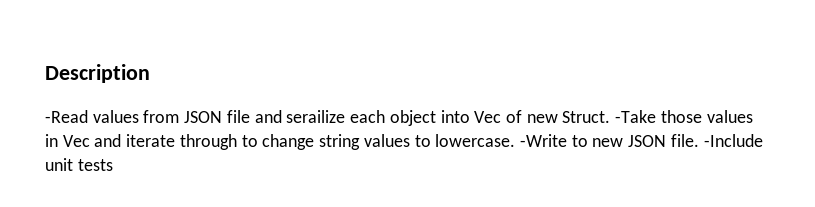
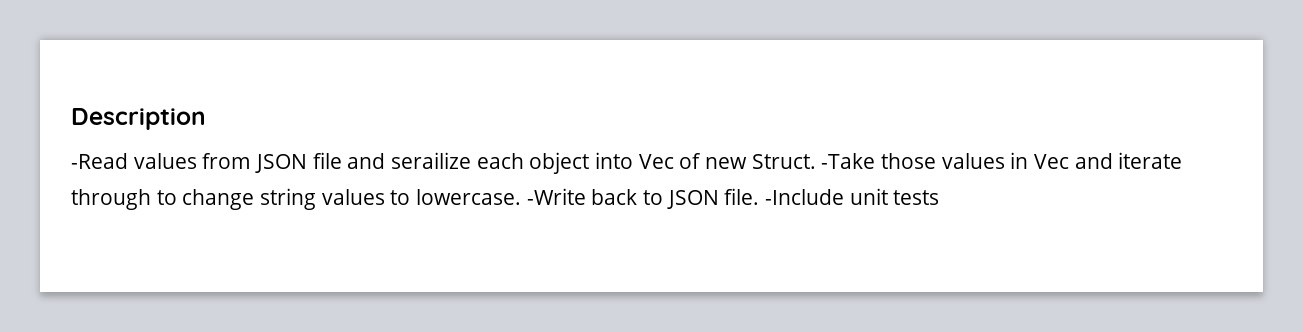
- -Write to new JSON file.
+ -Write back to JSON file.

